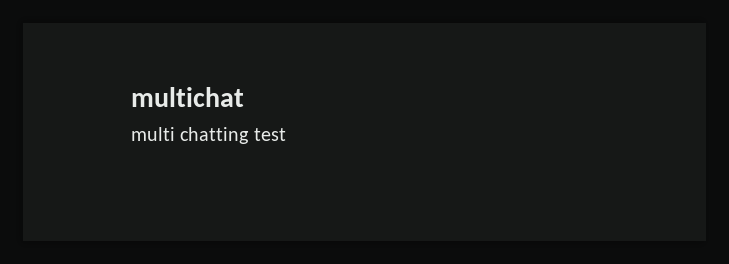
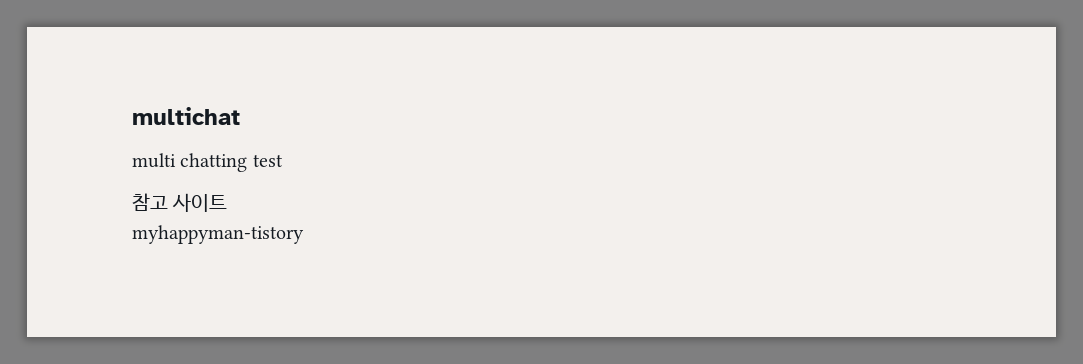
+ 참고 사이트
+ myhappyman-tistory

